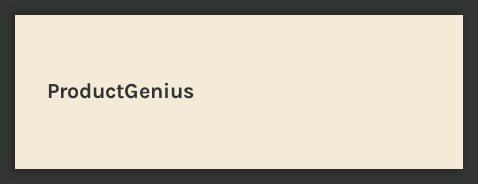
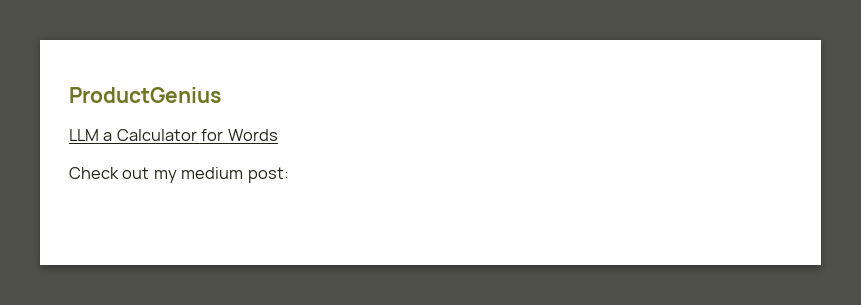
+ LLM a Calculator for Words
+ Check out my medium post:

